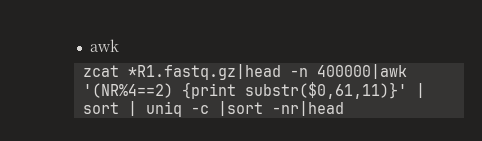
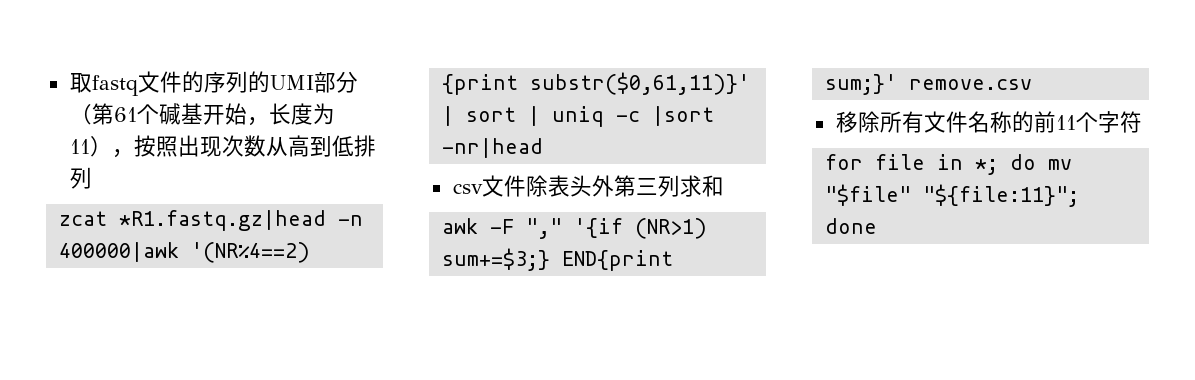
- awk
+ 取fastq文件的序列的UMI部分（第61个碱基开始，长度为11），按照出现次数从高到低排列
+ csv文件除表头外第三列求和
+ awk -F "," '{if (NR>1) sum+=$3;} END{print sum;}' remove.csv
+ 移除所有文件名称的前11个字符
+ for file in *; do mv "$file" "${file:11}"; done

